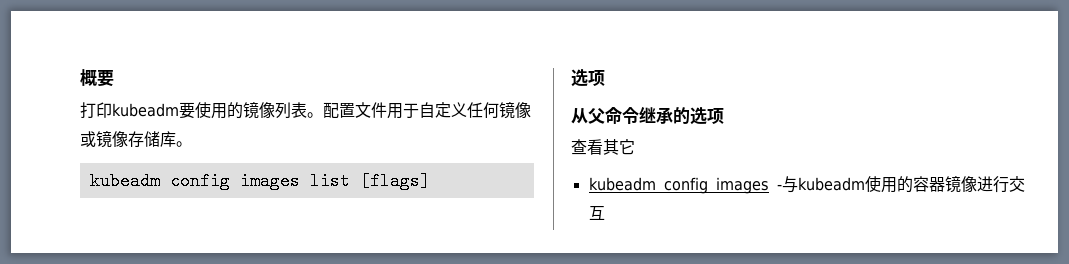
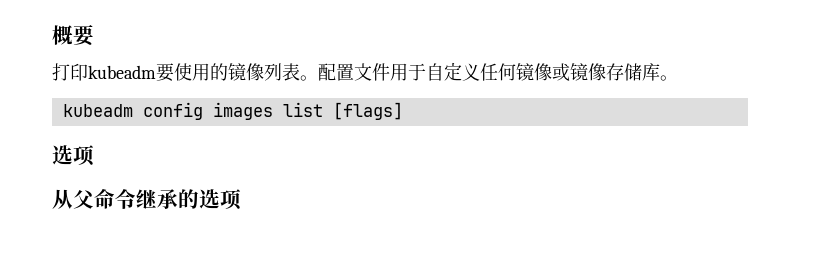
- 查看其它
- kubeadm config images -与kubeadm使用的容器镜像进行交互

